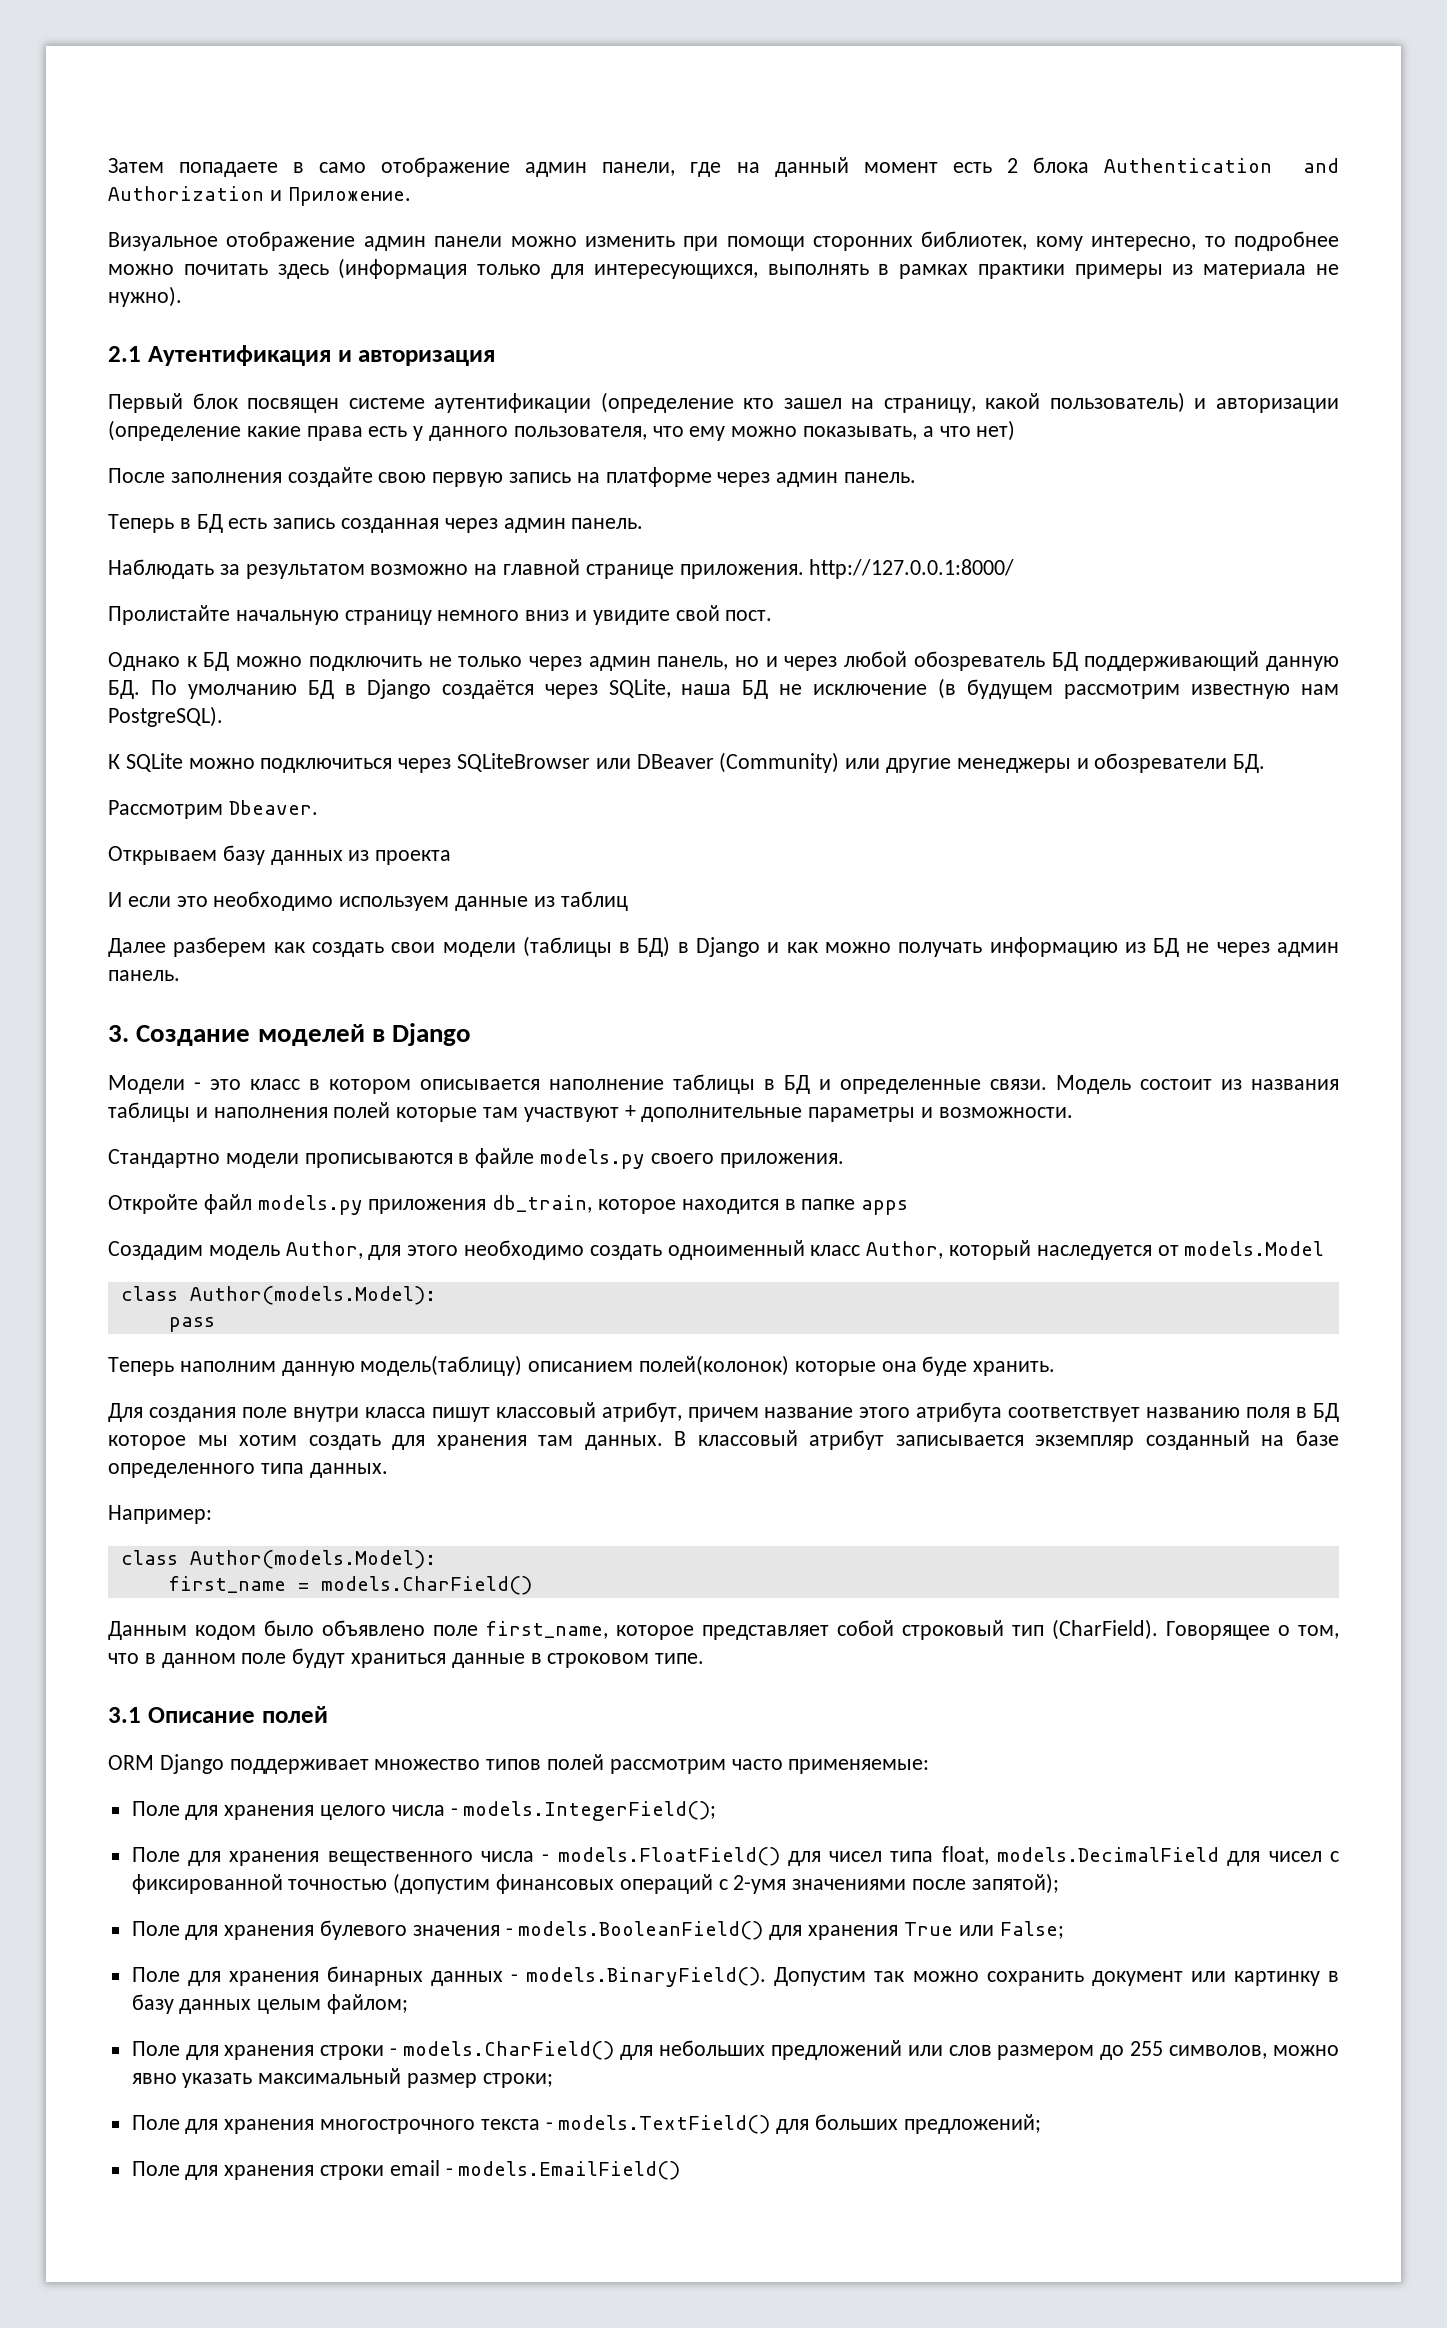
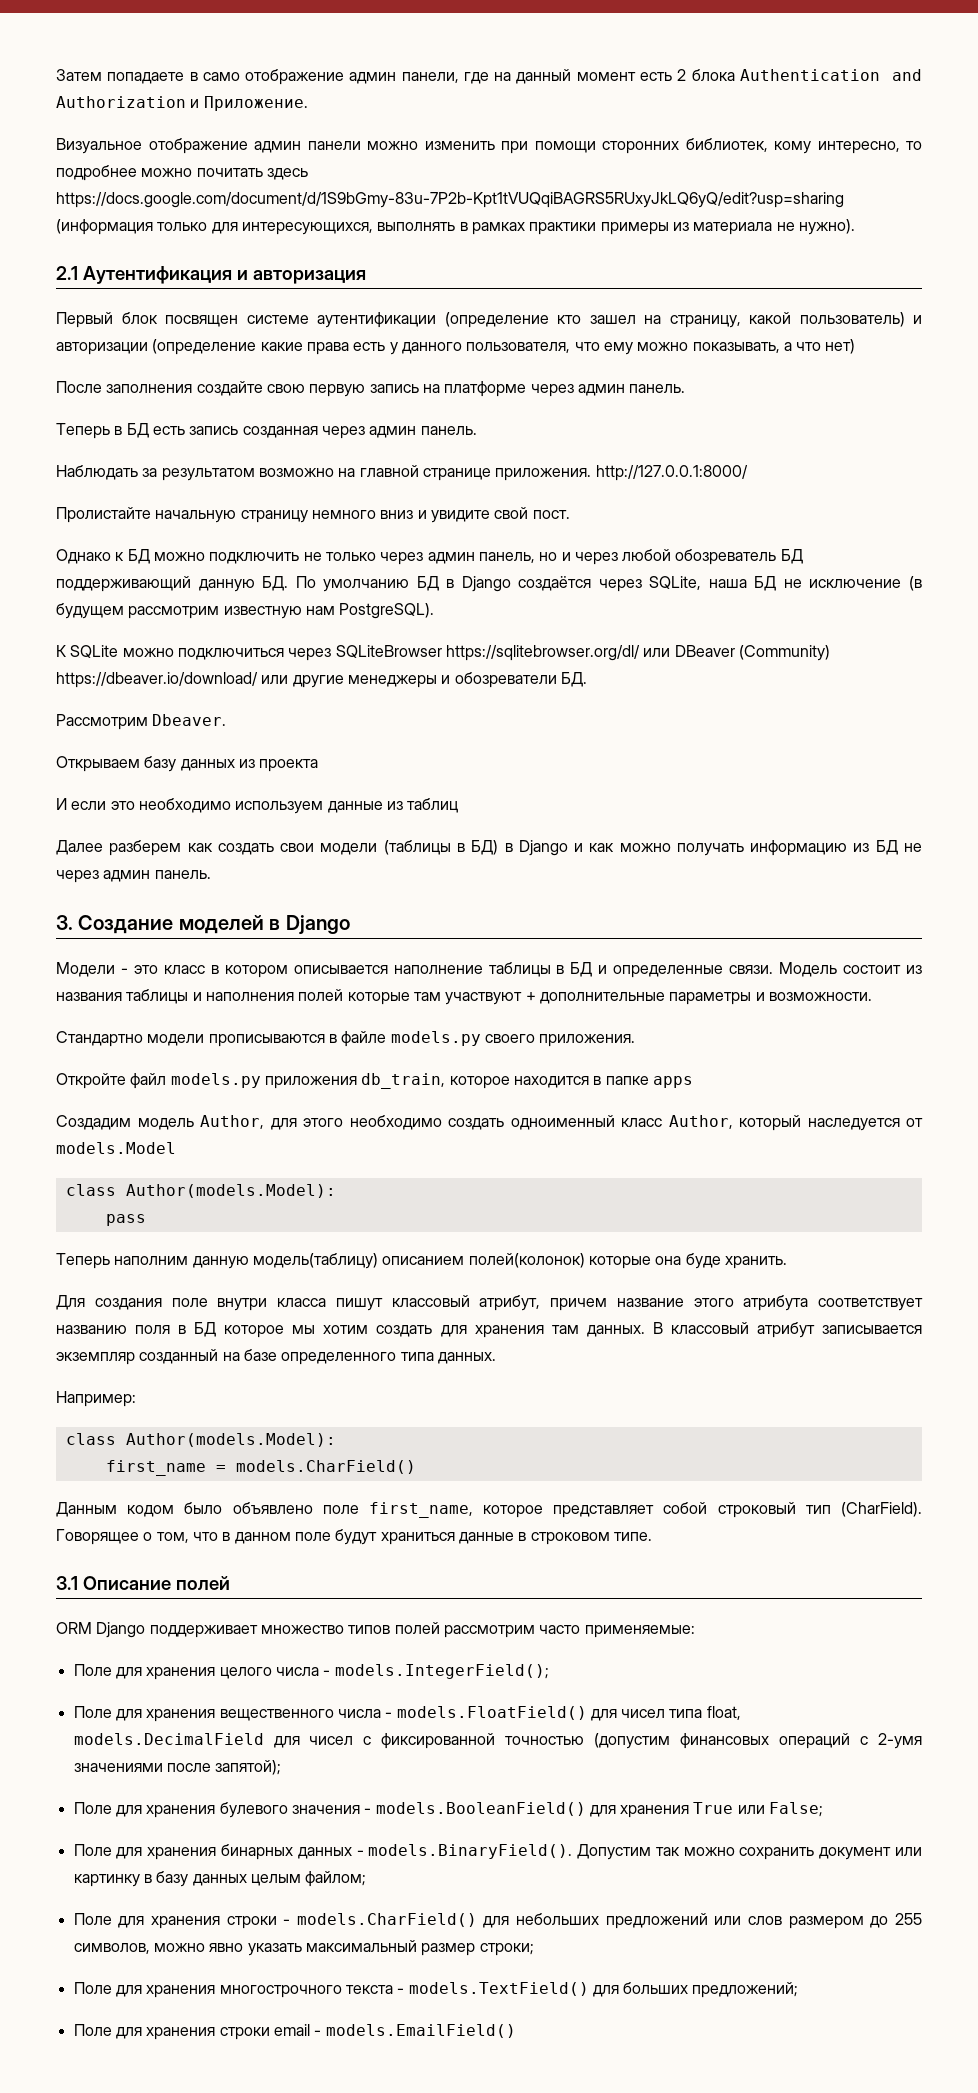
- Визуальное отображение админ панели можно изменить при помощи сторонних библиотек, кому интересно, то подробнее можно почитать здесь (информация только для интересующихся, выполнять в рамках практики примеры из материала не нужно).
+ Визуальное отображение админ панели можно изменить при помощи сторонних библиотек, кому интересно, то подробнее можно почитать здесь https://docs.google.com/document/d/1S9bGmy-83u-7P2b-Kpt1tVUQqiBAGRS5RUxyJkLQ6yQ/edit?usp=sharing (информация только для интересующихся, выполнять в рамках практики примеры из материала не нужно).
- К SQLite можно подключиться через SQLiteBrowser или DBeaver (Community) или другие менеджеры и обозреватели БД.
+ К SQLite можно подключиться через SQLiteBrowser https://sqlitebrowser.org/dl/ или DBeaver (Community) https://dbeaver.io/download/ или другие менеджеры и обозреватели БД.

